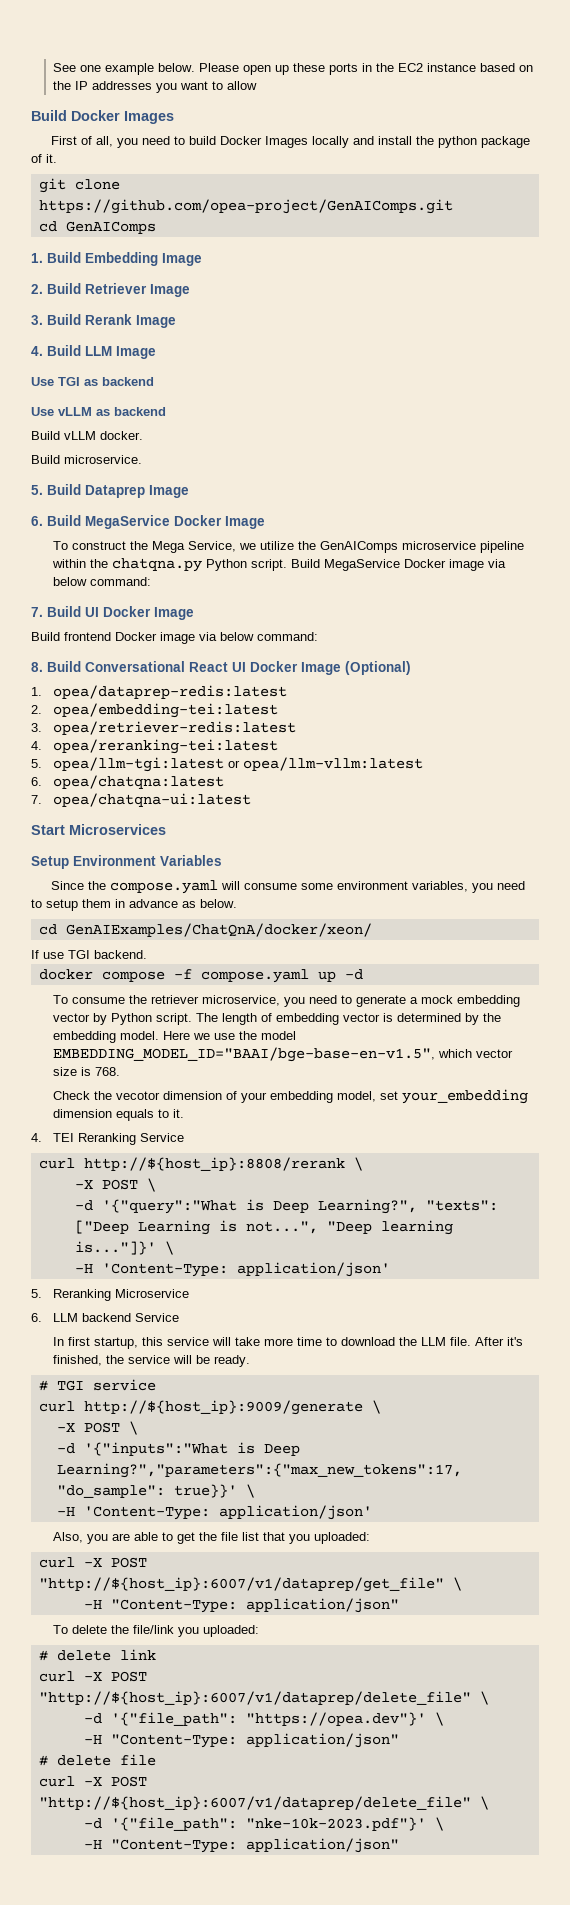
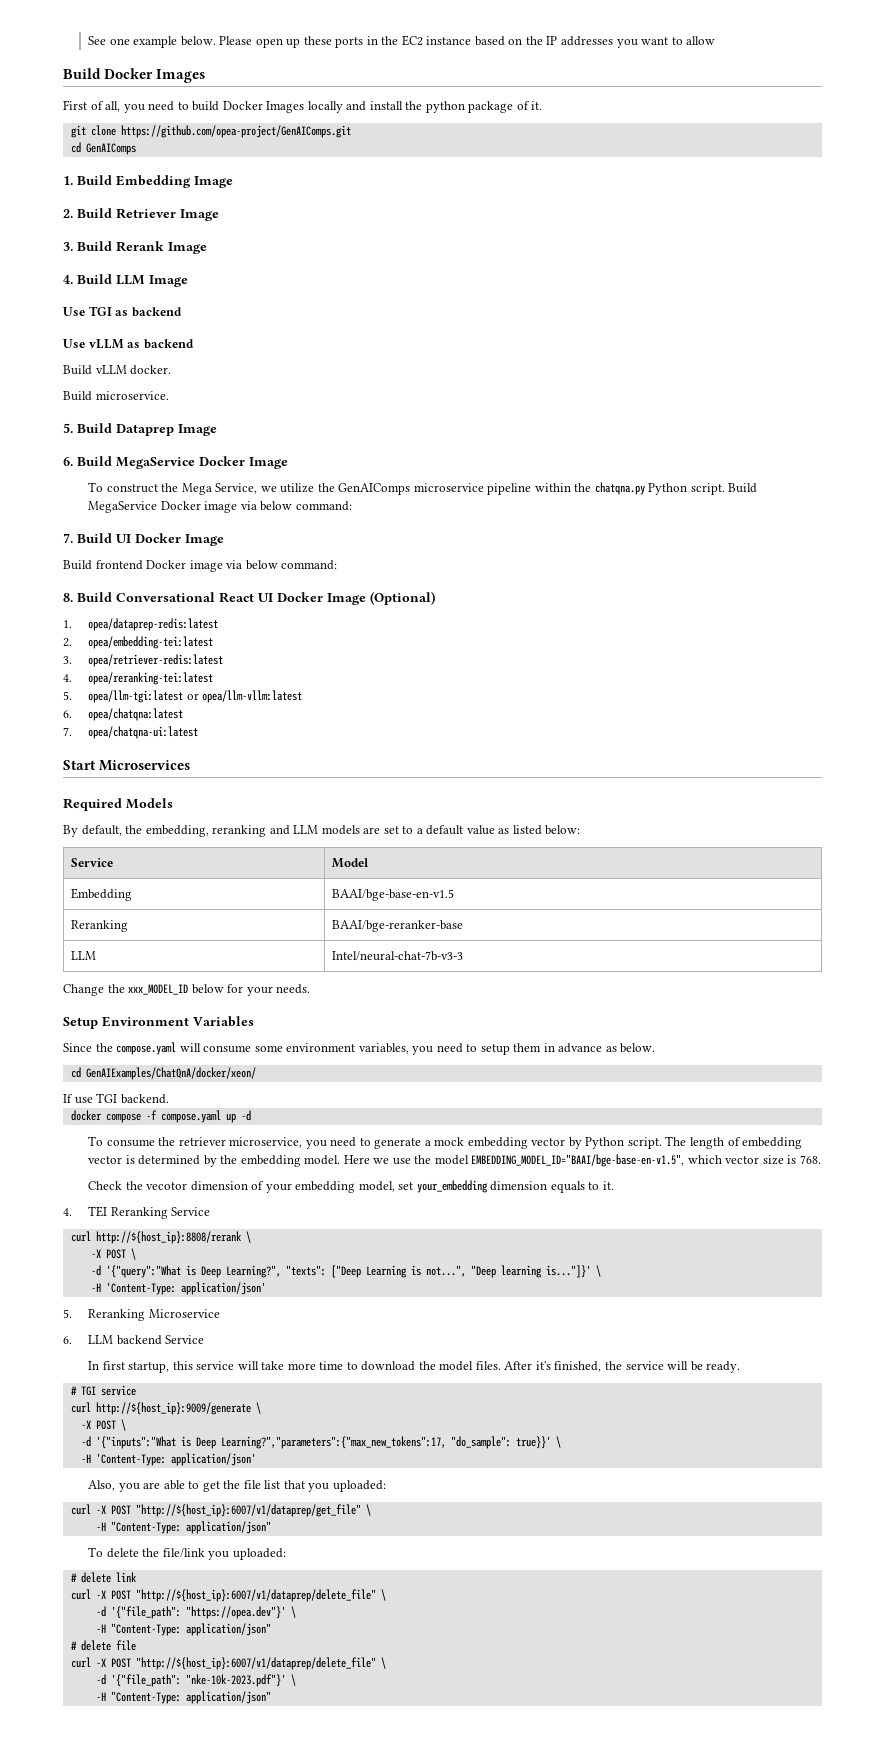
+ Required Models
+ By default, the embedding, reranking and LLM models are set to a default value as listed below:
+ Service | Model
+ Embedding | BAAI/bge-base-en-v1.5
+ Reranking | BAAI/bge-reranker-base
+ LLM | Intel/neural-chat-7b-v3-3
+ Change the xxx_MODEL_ID below for your needs.
- In first startup, this service will take more time to download the LLM file.
+ In first startup, this service will take more time to download the model files.

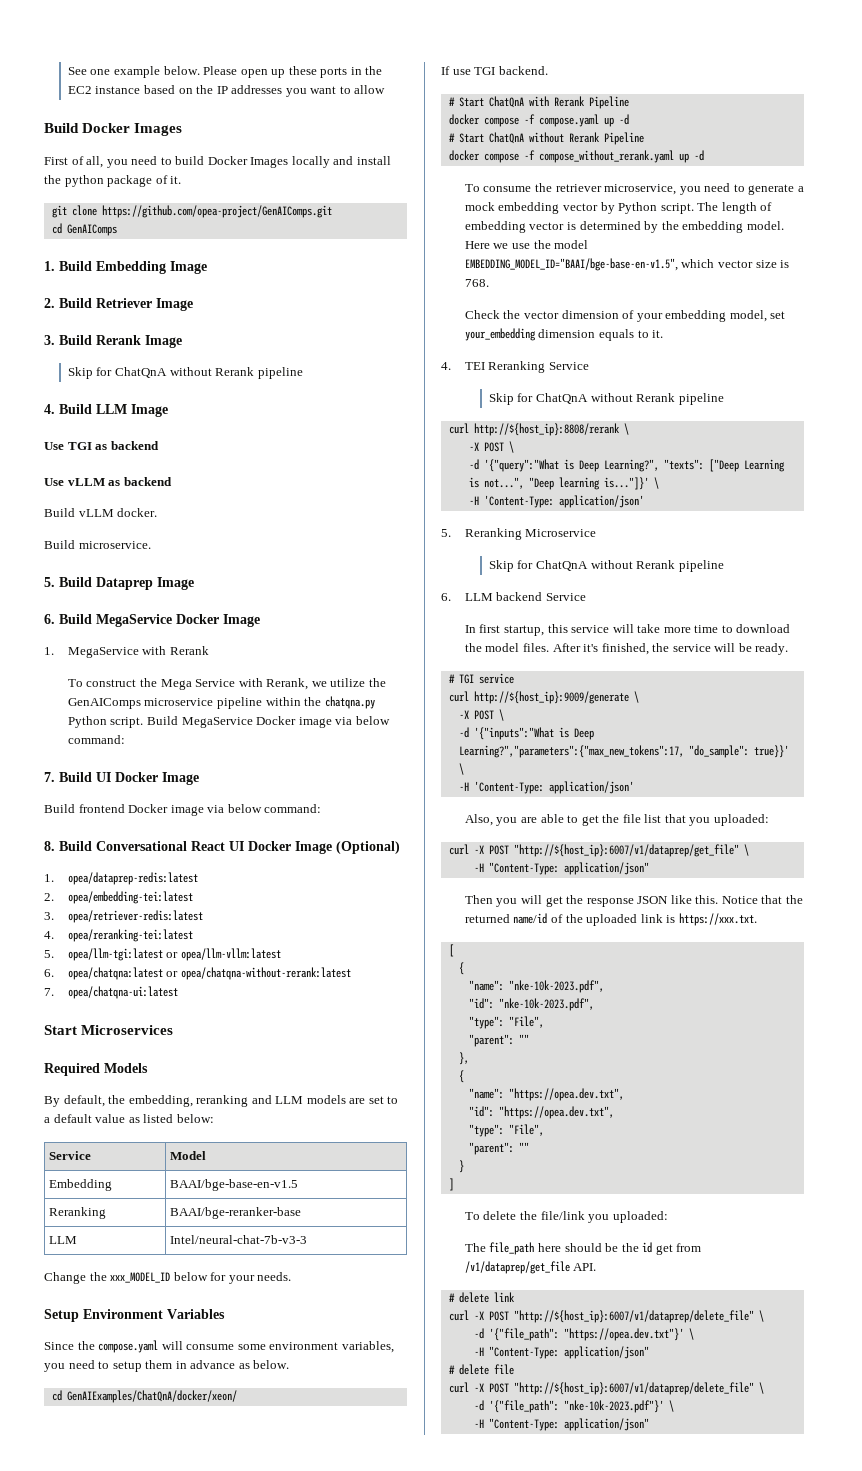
  3. Build Rerank Image
+ Skip for ChatQnA without Rerank pipeline
+ 1. MegaService with Rerank
- To construct the Mega Service, we utilize the GenAIComps microservice pipeline within the chatqna.py Python script.
+ To construct the Mega Service with Rerank, we utilize the GenAIComps microservice pipeline within the chatqna.py Python script.
- 6. opea/chatqna:latest
+ 6. opea/chatqna:latest or opea/chatqna-without-rerank:latest
+ # Start ChatQnA with Rerank Pipeline
+ # Start ChatQnA without Rerank Pipeline
+ docker compose -f compose_without_rerank.yaml up -d
- Check the vecotor dimension of your embedding model, set your_embedding dimension equals to it.
+ Check the vector dimension of your embedding model, set your_embedding dimension equals to it.
  4. TEI Reranking Service
+ Skip for ChatQnA without Rerank pipeline
  5. Reranking Microservice
+ Skip for ChatQnA without Rerank pipeline
+ Then you will get the response JSON like this. Notice that the returned name/id of the uploaded link is https://xxx.txt.
+ [
+ {
+ "name": "nke-10k-2023.pdf",
+ "id": "nke-10k-2023.pdf",
+ "type": "File",
+ "parent": ""
+ },
+ {
+ "name": "https://opea.dev.txt",
+ "id": "https://opea.dev.txt",
+ "type": "File",
+ "parent": ""
+ }
+ ]
+ The file_path here should be the id get from /v1/dataprep/get_file API.
- -d '{"file_path": "https://opea.dev"}' \
+ -d '{"file_path": "https://opea.dev.txt"}' \

